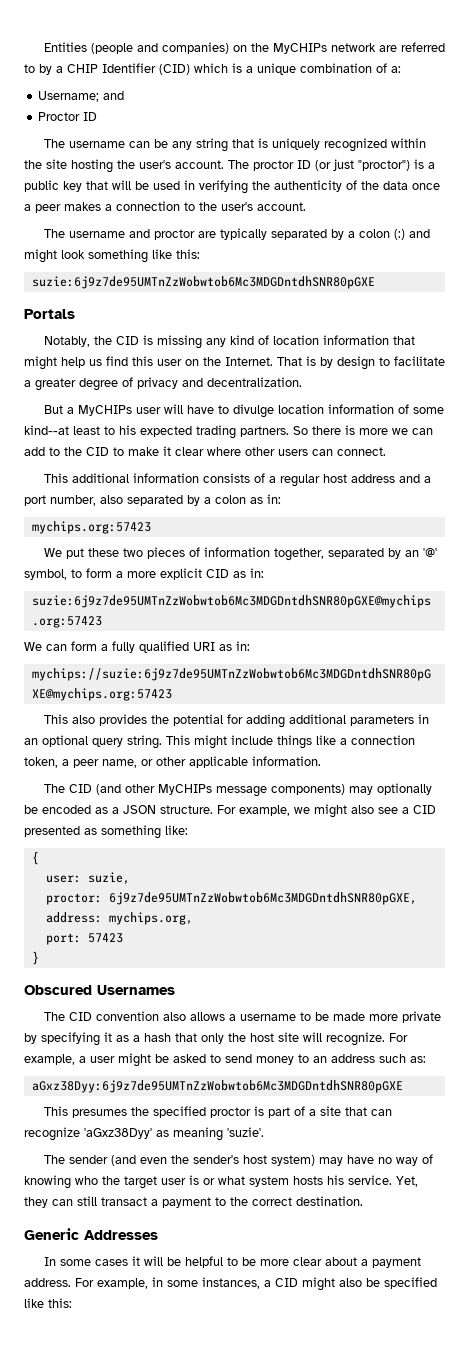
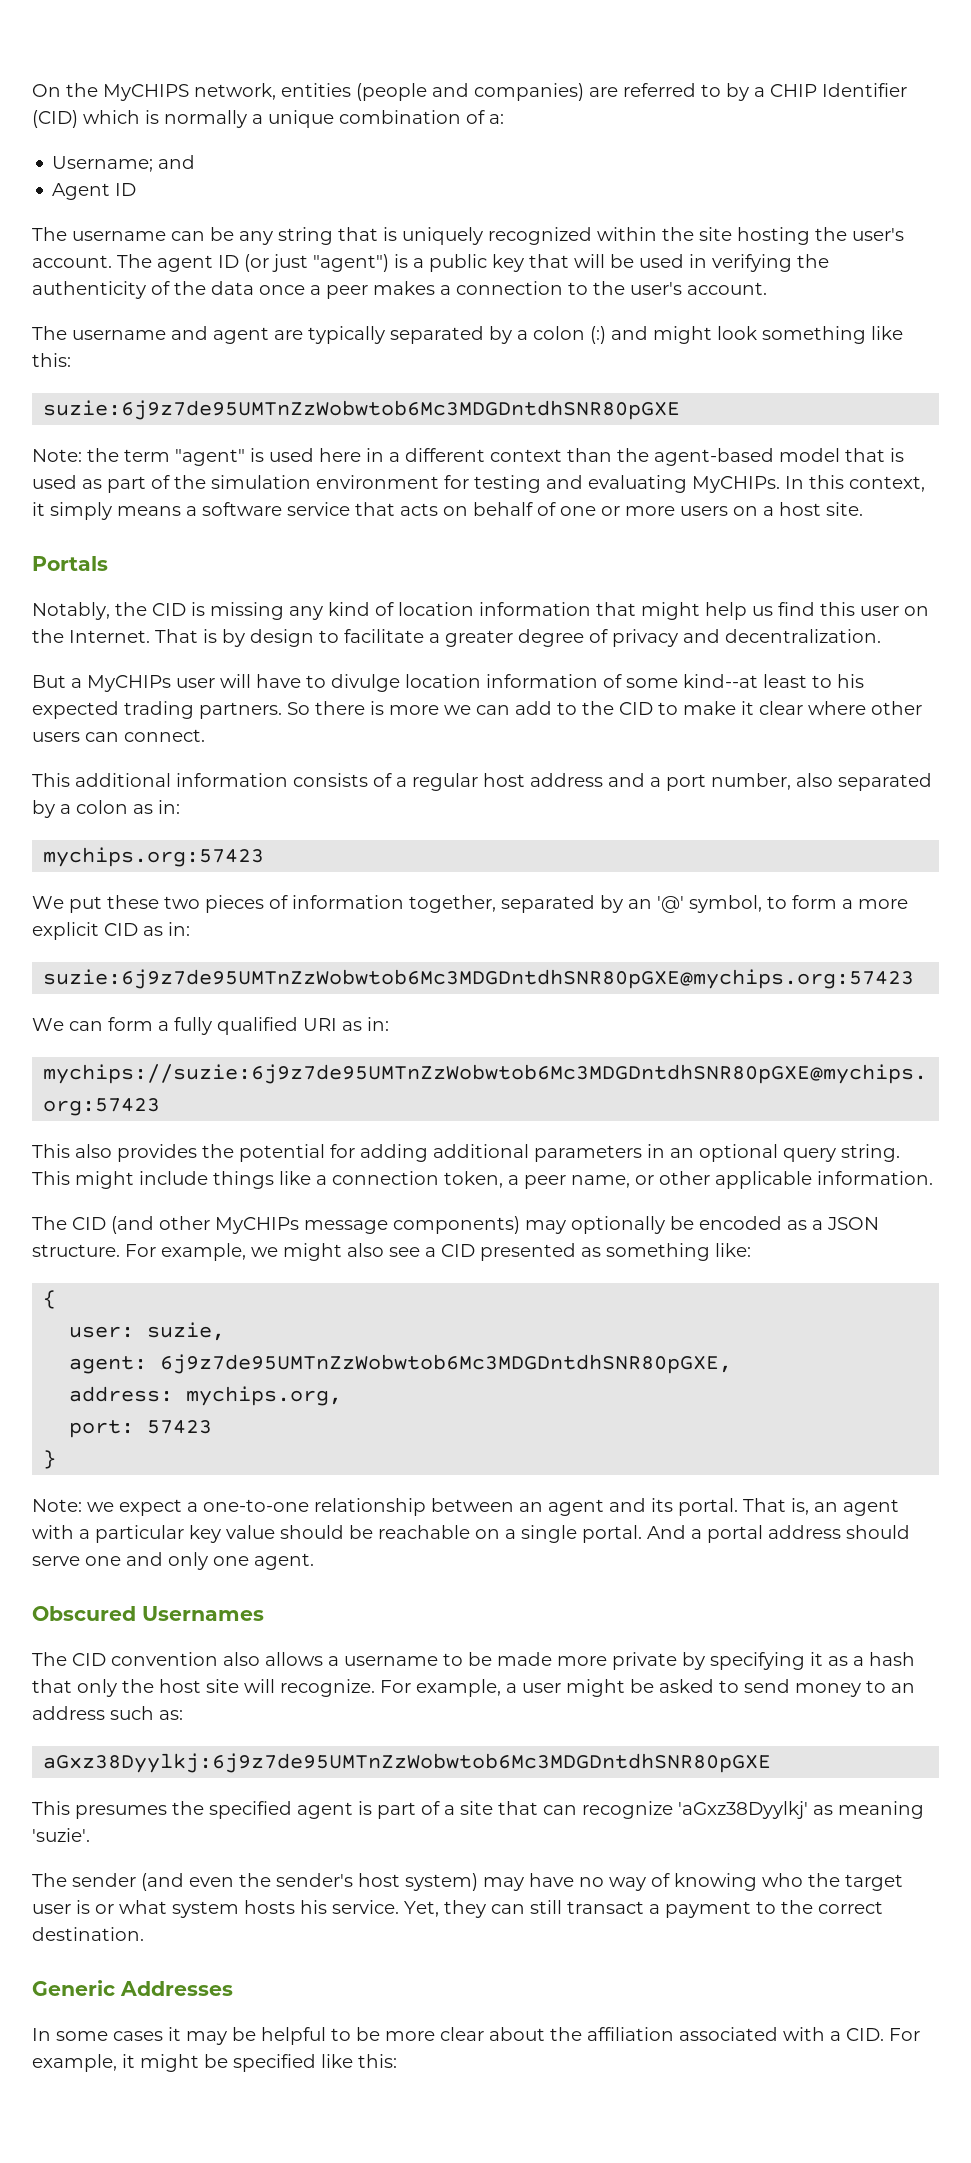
- Entities (people and companies) on the MyCHIPs network are referred to by a CHIP Identifier (CID) which is a unique combination of a:
+ On the MyCHIPS network, entities (people and companies) are referred to by a CHIP Identifier (CID) which is normally a unique combination of a:
- Proctor ID
+ Agent ID
- The proctor ID (or just "proctor") is a public key that will be used in verifying the authenticity of the data once a peer makes a connection to the user's account.
+ The agent ID (or just "agent") is a public key that will be used in verifying the authenticity of the data once a peer makes a connection to the user's account.
- The username and proctor are typically separated by a colon (:) and might look something like this:
+ The username and agent are typically separated by a colon (:) and might look something like this:
+ Note: the term "agent" is used here in a different context than the agent-based model that is used as part of the simulation environment for testing and evaluating MyCHIPs. In this context, it simply means a software service that acts on behalf of one or more users on a host site.
- proctor: 6j9z7de95UMTnZzWobwtob6Mc3MDGDntdhSNR80pGXE,
+ agent: 6j9z7de95UMTnZzWobwtob6Mc3MDGDntdhSNR80pGXE,
+ Note: we expect a one-to-one relationship between an agent and its portal. That is, an agent with a particular key value should be reachable on a single portal. And a portal address should serve one and only one agent.
- aGxz38Dyy:6j9z7de95UMTnZzWobwtob6Mc3MDGDntdhSNR80pGXE
+ aGxz38Dyylkj:6j9z7de95UMTnZzWobwtob6Mc3MDGDntdhSNR80pGXE
- This presumes the specified proctor is part of a site that can recognize 'aGxz38Dyy' as meaning 'suzie'.
+ This presumes the specified agent is part of a site that can recognize 'aGxz38Dyylkj' as meaning 'suzie'.
- In some cases it will be helpful to be more clear about a payment address. For example, in some instances, a CID might also be specified like this:
+ In some cases it may be helpful to be more clear about the affiliation associated with a CID. For example, it might be specified like this:

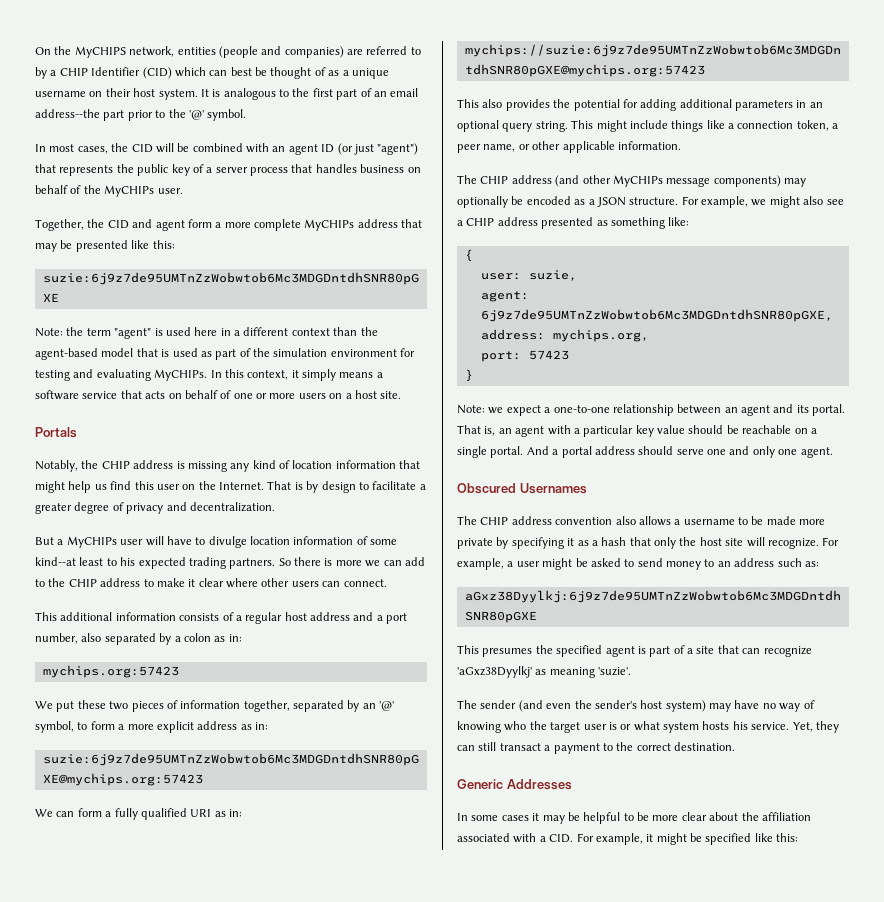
- On the MyCHIPS network, entities (people and companies) are referred to by a CHIP Identifier (CID) which is normally a unique combination of a:
- Username; and
- Agent ID
- The username can be any string that is uniquely recognized within the site hosting the user's account. The agent ID (or just "agent") is a public key that will be used in verifying the authenticity of the data once a peer makes a connection to the user's account.
- The username and agent are typically separated by a colon (:) and might look something like this:
+ On the MyCHIPS network, entities (people and companies) are referred to by a CHIP Identifier (CID) which can best be thought of as a unique username on their host system. It is analogous to the first part of an email address--the part prior to the '@' symbol.
+ In most cases, the CID will be combined with an agent ID (or just "agent") that represents the public key of a server process that handles business on behalf of the MyCHIPs user.
+ Together, the CID and agent form a more complete MyCHIPs address that may be presented like this:
- Notably, the CID is missing any kind of location information that might help us find this user on the Internet.
+ Notably, the CHIP address is missing any kind of location information that might help us find this user on the Internet.
- So there is more we can add to the CID to make it clear where other users can connect.
+ So there is more we can add to the CHIP address to make it clear where other users can connect.
- We put these two pieces of information together, separated by an '@' symbol, to form a more explicit CID as in:
+ We put these two pieces of information together, separated by an '@' symbol, to form a more explicit address as in:
- The CID (and other MyCHIPs message components) may optionally be encoded as a JSON structure.
+ The CHIP address (and other MyCHIPs message components) may optionally be encoded as a JSON structure.
- For example, we might also see a CID presented as something like:
+ For example, we might also see a CHIP address presented as something like:
- The CID convention also allows a username to be made more private by specifying it as a hash that only the host site will recognize.
+ The CHIP address convention also allows a username to be made more private by specifying it as a hash that only the host site will recognize.

